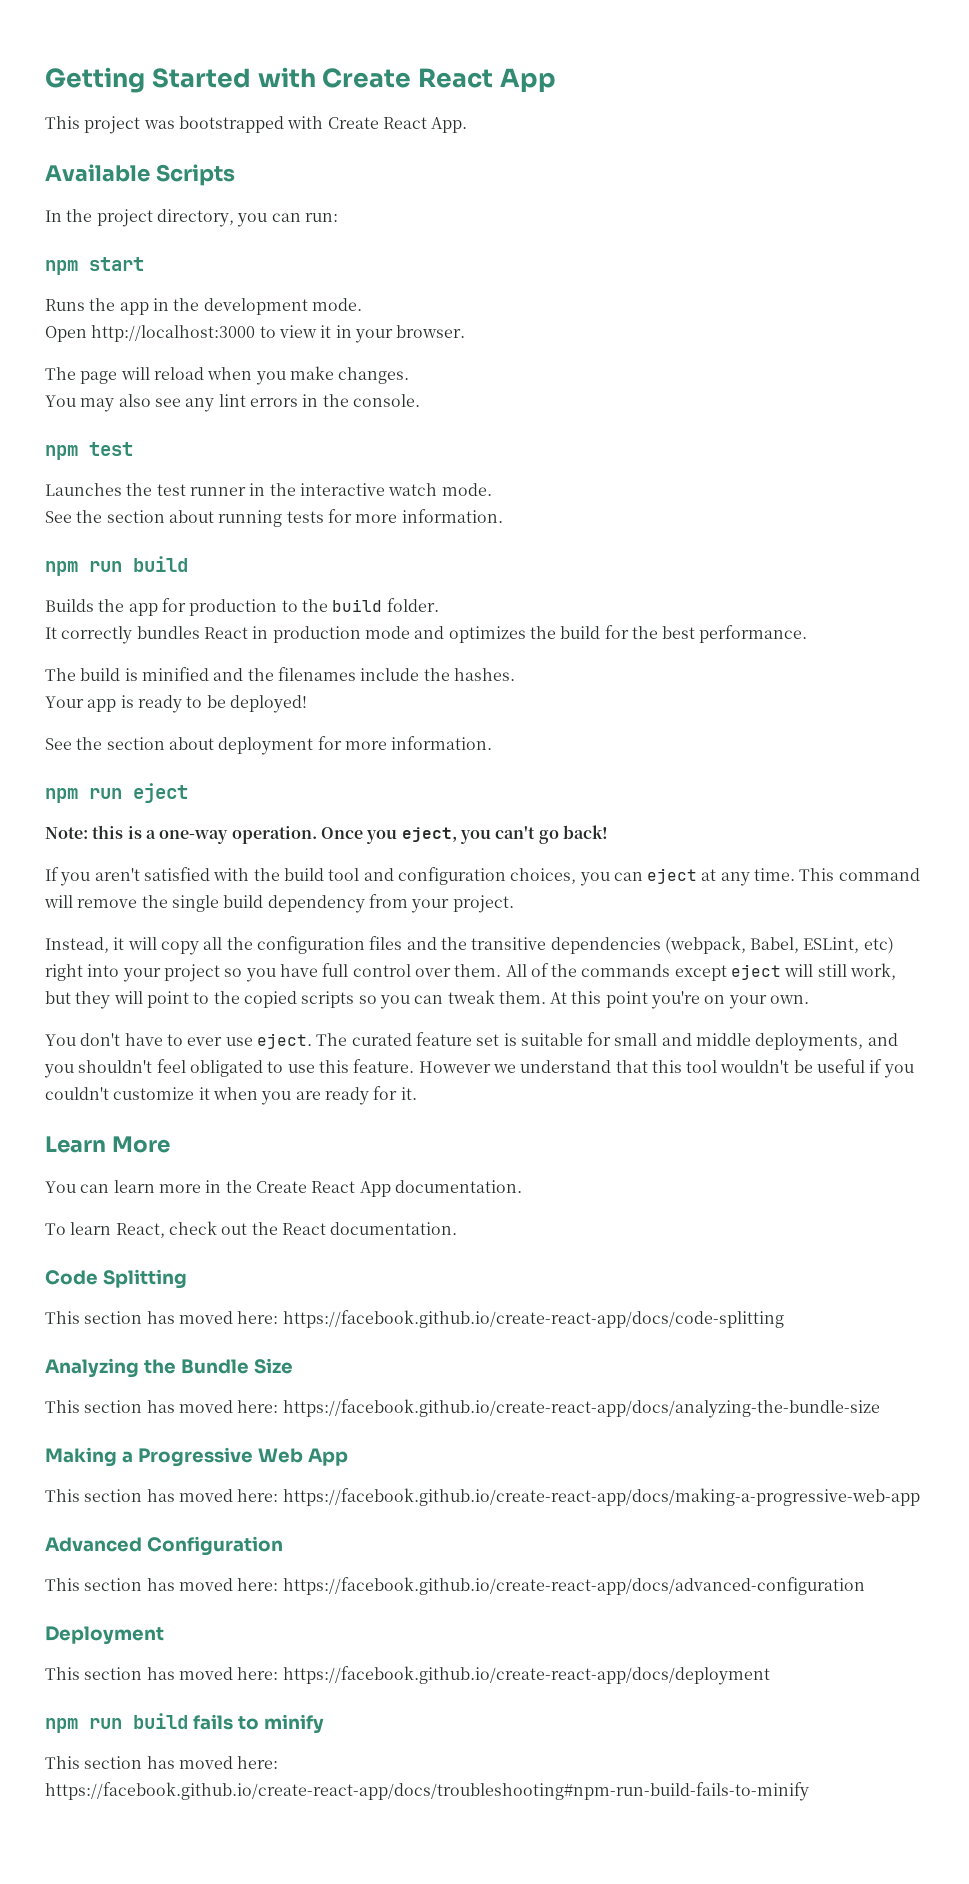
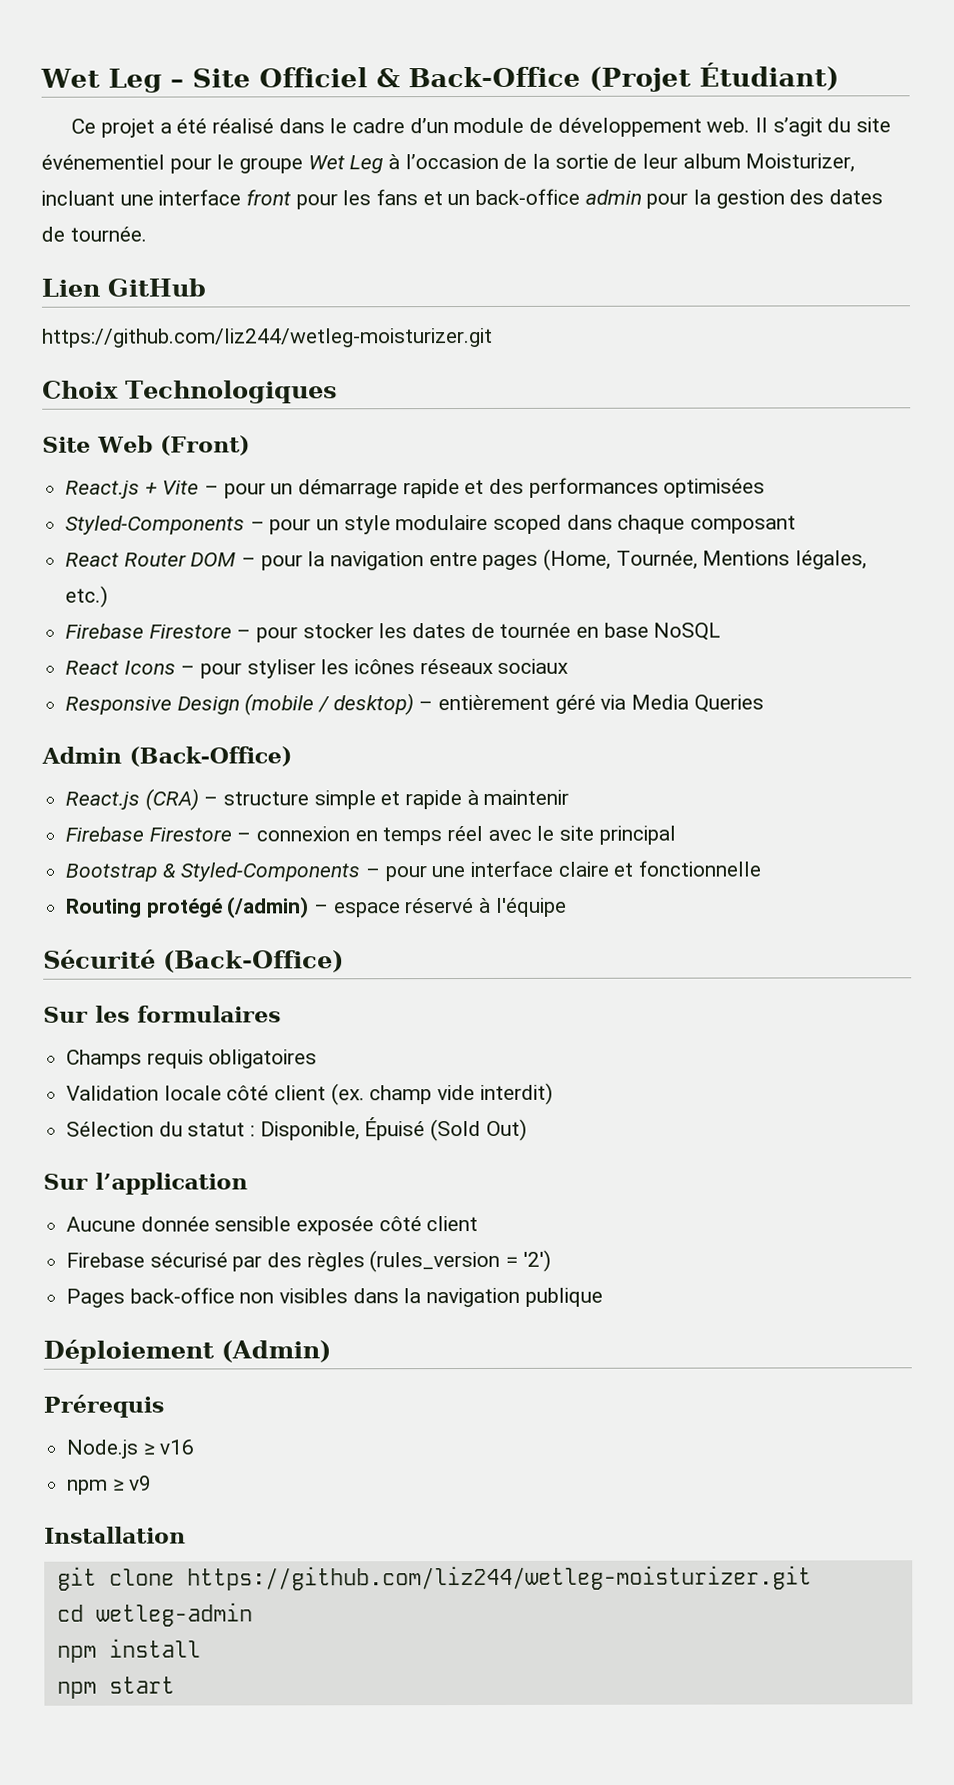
- Getting Started with Create React App
- This project was bootstrapped with Create React App.
- Available Scripts
- In the project directory, you can run:
+ Wet Leg – Site Officiel & Back‑Office (Projet Étudiant)
+ Ce projet a été réalisé dans le cadre d’un module de développement web. Il s’agit du site événementiel pour le groupe Wet Leg à l’occasion de la sortie de leur album Moisturizer, incluant une interface front pour les fans et un back‑office admin pour la gestion des dates de tournée.
+ Lien GitHub
+ https://github.com/liz244/wetleg-moisturizer.git
+ Choix Technologiques
+ Site Web (Front)
+ React.js + Vite – pour un démarrage rapide et des performances optimisées
+ Styled‑Components – pour un style modulaire scoped dans chaque composant
+ React Router DOM – pour la navigation entre pages (Home, Tournée, Mentions légales, etc.)
+ Firebase Firestore – pour stocker les dates de tournée en base NoSQL
+ React Icons – pour styliser les icônes réseaux sociaux
+ Responsive Design (mobile / desktop) – entièrement géré via Media Queries
+ Admin (Back‑Office)
+ React.js (CRA) – structure simple et rapide à maintenir
+ Firebase Firestore – connexion en temps réel avec le site principal
+ Bootstrap & Styled‑Components – pour une interface claire et fonctionnelle
+ Routing protégé (/admin) – espace réservé à l'équipe
+ Sécurité (Back‑Office)
+ Sur les formulaires
+ Champs requis obligatoires
+ Validation locale côté client (ex. champ vide interdit)
+ Sélection du statut : Disponible, Épuisé (Sold Out)
+ Sur l’application
+ Aucune donnée sensible exposée côté client
+ Firebase sécurisé par des règles (rules_version = '2')
+ Pages back‑office non visibles dans la navigation publique
+ Déploiement (Admin)
+ Prérequis
+ Node.js ≥ v16
+ npm ≥ v9
+ Installation
+ git clone https://github.com/liz244/wetleg-moisturizer.git
+ cd wetleg-admin
+ npm install
  npm start
- Runs the app in the development mode.
- Open http://localhost:3000 to view it in your browser.
- The page will reload when you make changes.
- You may also see any lint errors in the console.
- npm test
- Launches the test runner in the interactive watch mode.
- See the section about running tests for more information.
- npm run build
- Builds the app for production to the build folder.
- It correctly bundles React in production mode and optimizes the build for the best performance.
- The build is minified and the filenames include the hashes.
- Your app is ready to be deployed!
- See the section about deployment for more information.
- npm run eject
- Note: this is a one-way operation. Once you eject, you can't go back!
- If you aren't satisfied with the build tool and configuration choices, you can eject at any time. This command will remove the single build dependency from your project.
- Instead, it will copy all the configuration files and the transitive dependencies (webpack, Babel, ESLint, etc) right into your project so you have full control over them. All of the commands except eject will still work, but they will point to the copied scripts so you can tweak them. At this point you're on your own.
- You don't have to ever use eject. The curated feature set is suitable for small and middle deployments, and you shouldn't feel obligated to use this feature. However we understand that this tool wouldn't be useful if you couldn't customize it when you are ready for it.
- Learn More
- You can learn more in the Create React App documentation.
- To learn React, check out the React documentation.
- Code Splitting
- This section has moved here: https://facebook.github.io/create-react-app/docs/code-splitting
- Analyzing the Bundle Size
- This section has moved here: https://facebook.github.io/create-react-app/docs/analyzing-the-bundle-size
- Making a Progressive Web App
- This section has moved here: https://facebook.github.io/create-react-app/docs/making-a-progressive-web-app
- Advanced Configuration
- This section has moved here: https://facebook.github.io/create-react-app/docs/advanced-configuration
- Deployment
- This section has moved here: https://facebook.github.io/create-react-app/docs/deployment
- npm run build fails to minify
- This section has moved here: https://facebook.github.io/create-react-app/docs/troubleshooting#npm-run-build-fails-to-minify

